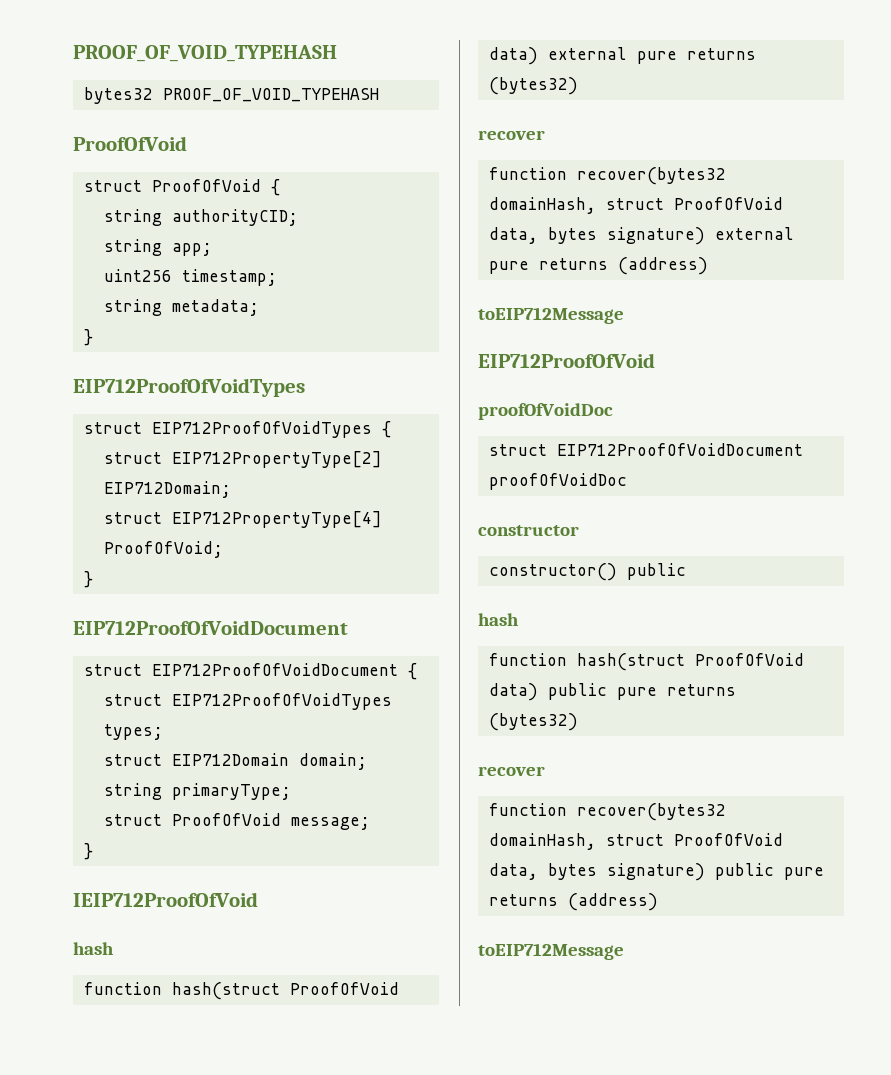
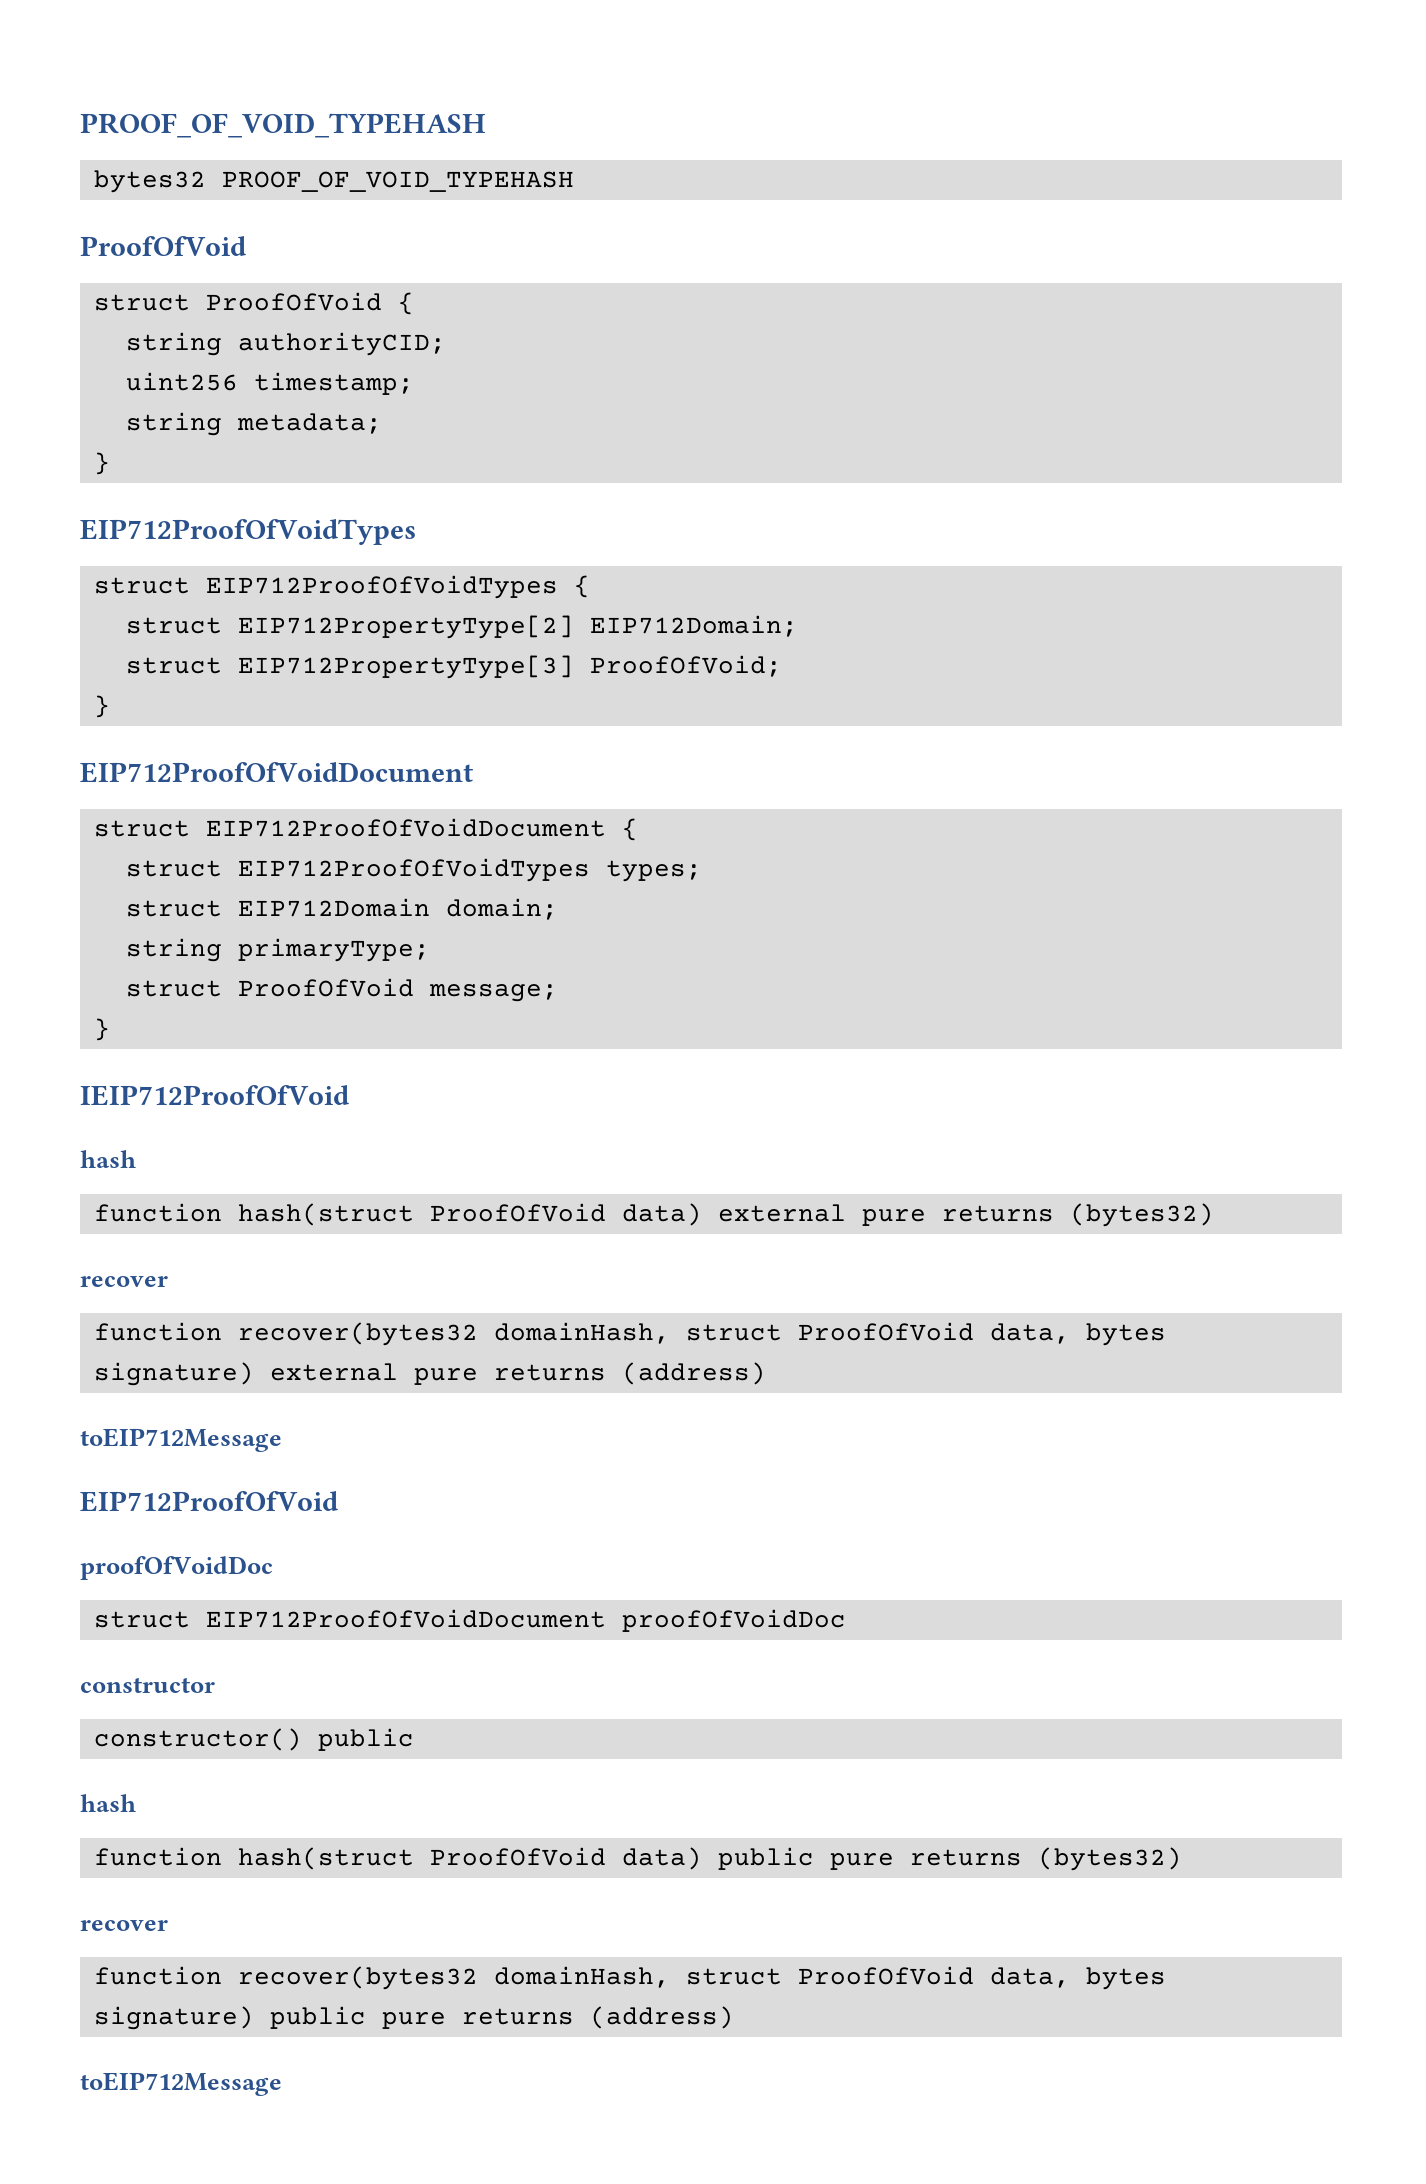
- string app;
- struct EIP712PropertyType[4] ProofOfVoid;
+ struct EIP712PropertyType[3] ProofOfVoid;

